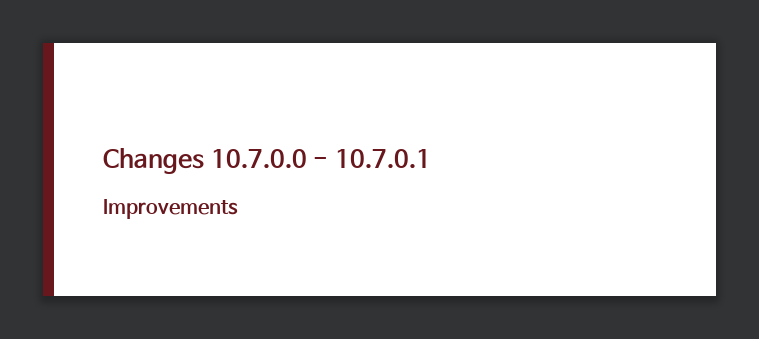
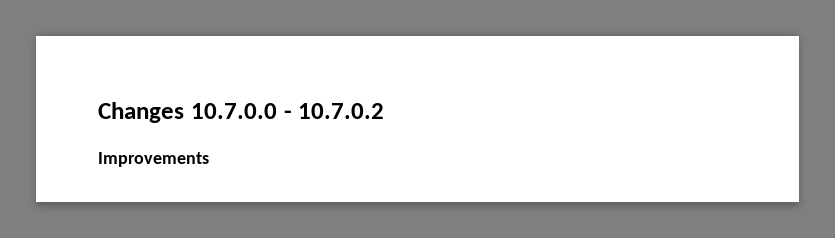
- Changes 10.7.0.0 - 10.7.0.1
+ Changes 10.7.0.0 - 10.7.0.2

